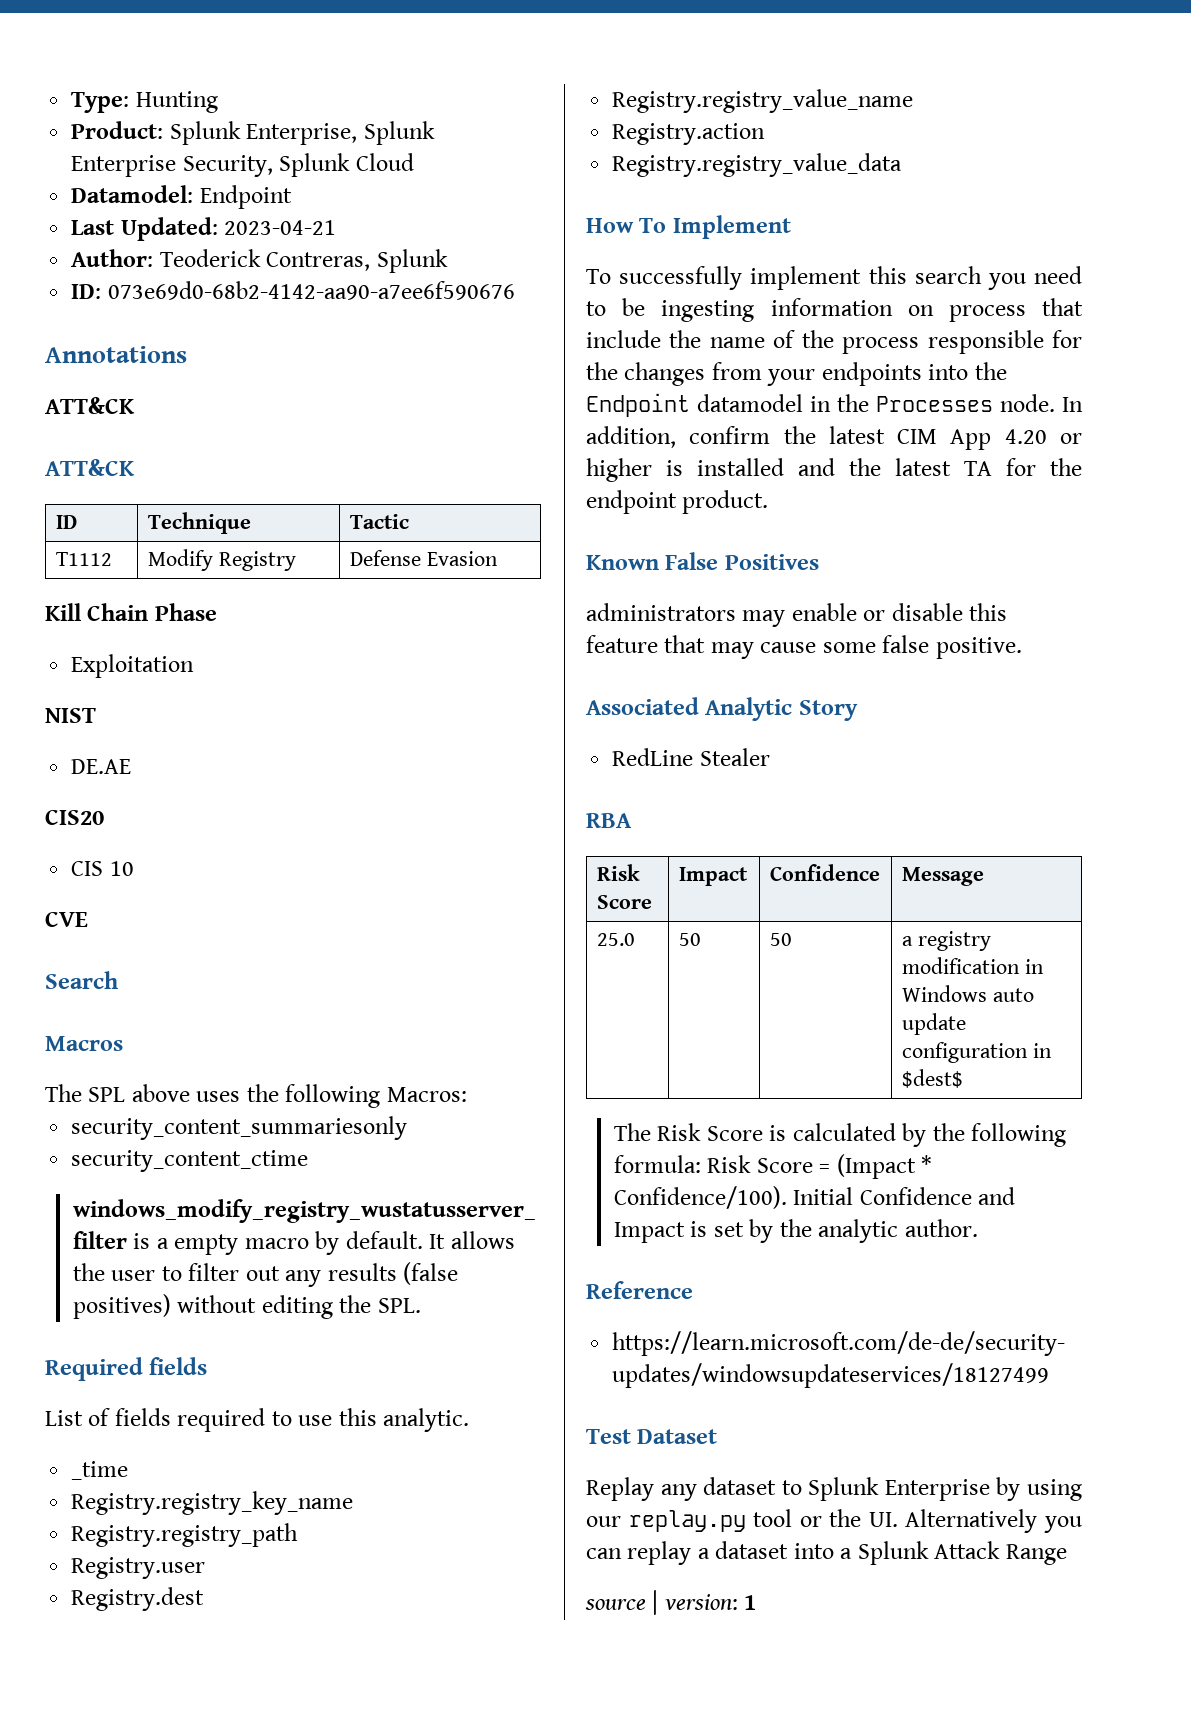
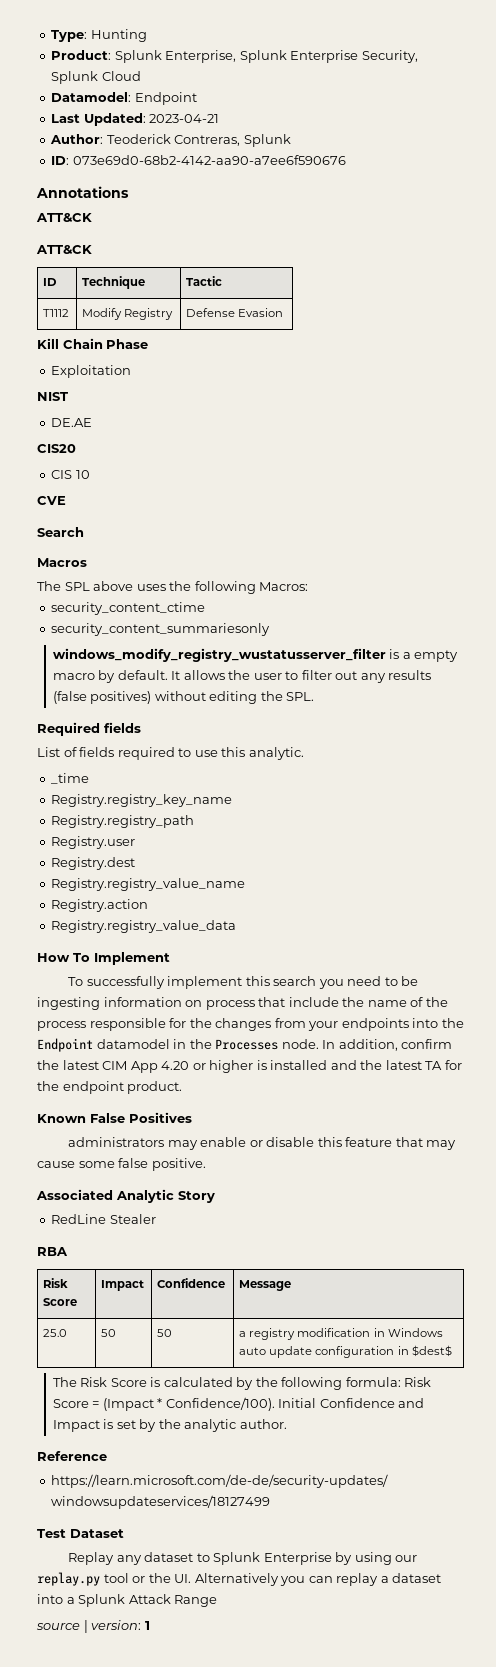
+ security_content_ctime
- security_content_ctime

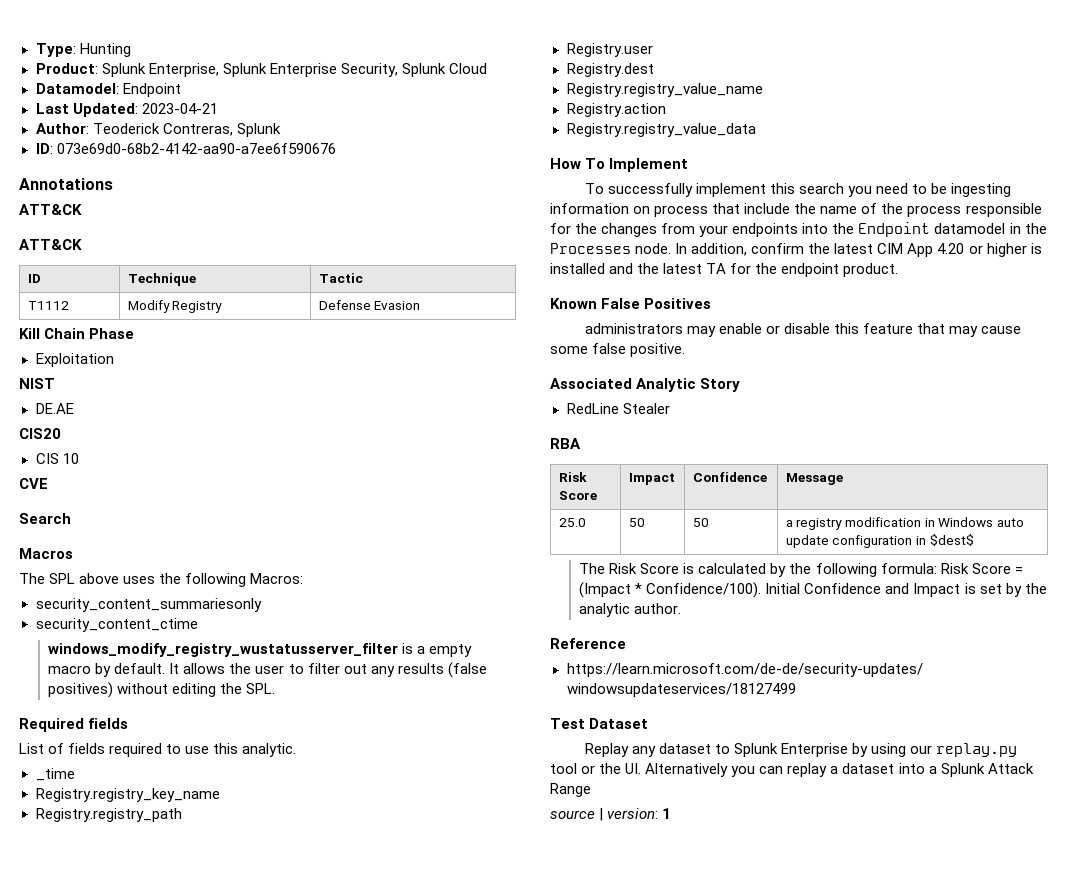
+ security_content_summariesonly
- security_content_summariesonly

